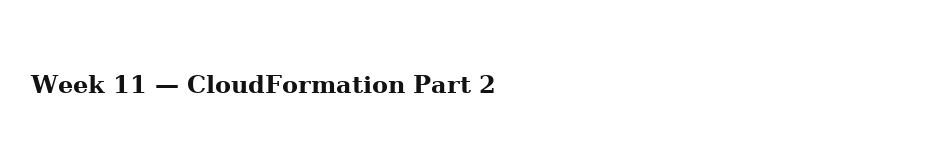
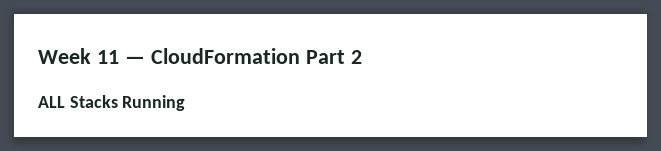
+ ALL Stacks Running

